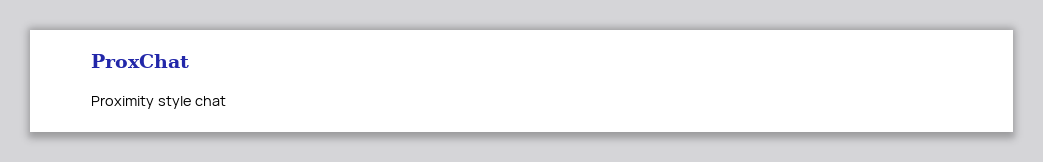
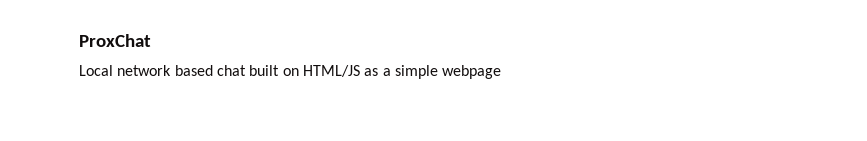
- Proximity style chat
+ Local network based chat built on HTML/JS as a simple webpage

